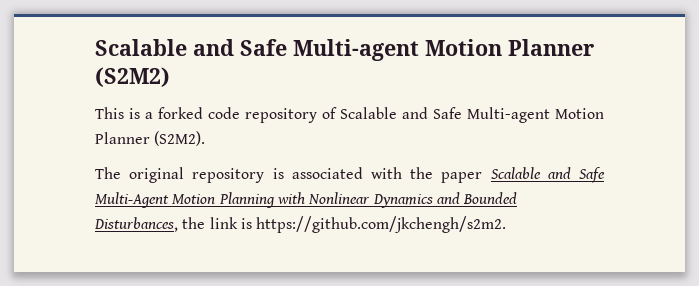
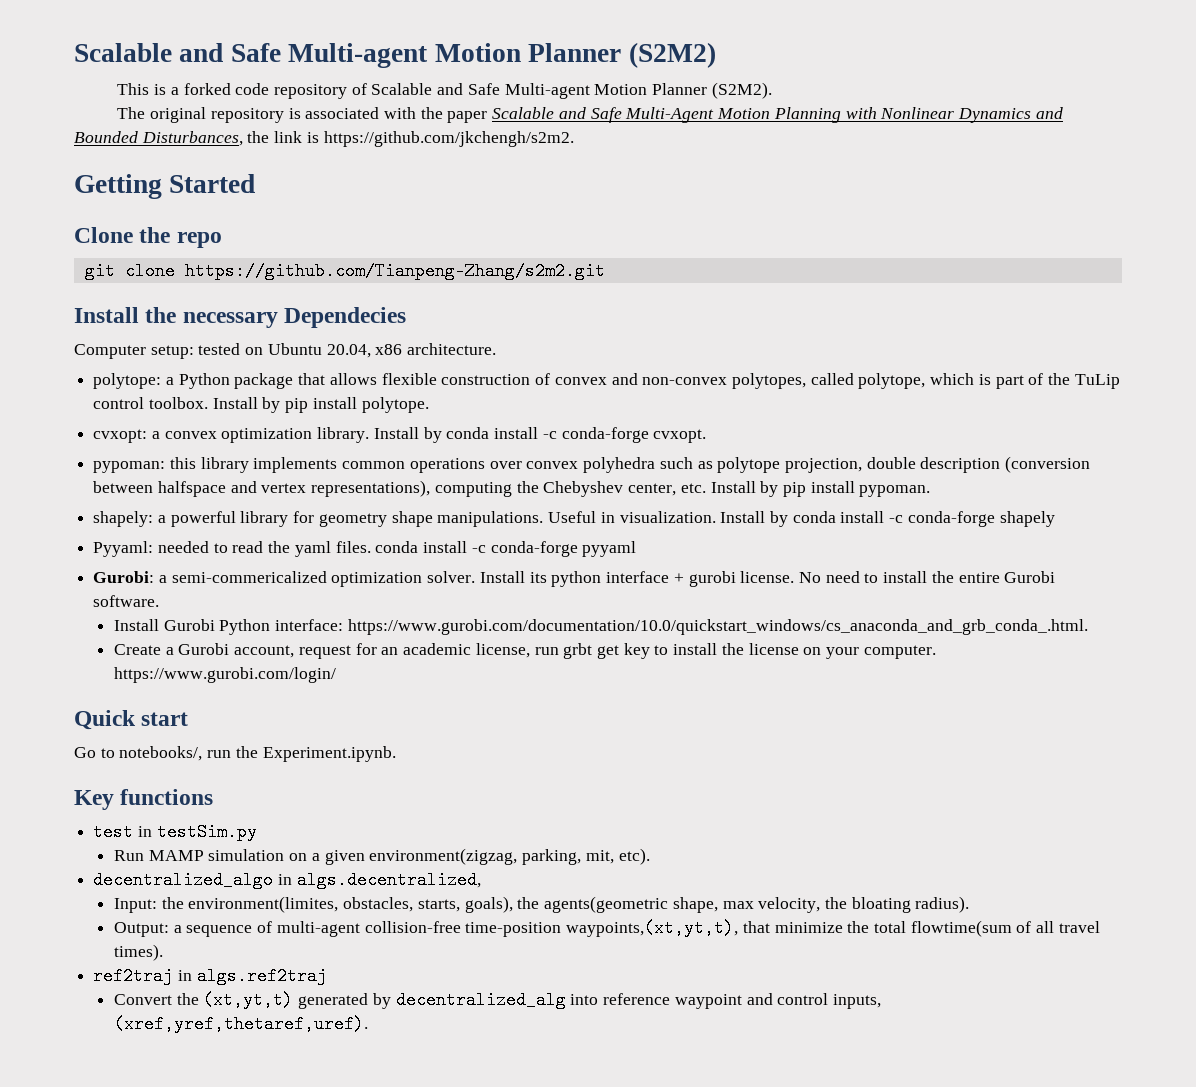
+ Getting Started
+ Clone the repo
+ git clone https://github.com/Tianpeng-Zhang/s2m2.git
+ Install the necessary Dependecies
+ Computer setup: tested on Ubuntu 20.04, x86 architecture.
+ polytope: a Python package that allows flexible construction of convex and non-convex polytopes, called polytope, which is part of the TuLip control toolbox. Install by pip install polytope.
+ cvxopt: a convex optimization library. Install by conda install -c conda-forge cvxopt.
+ pypoman: this library implements common operations over convex polyhedra such as polytope projection, double description (conversion between halfspace and vertex representations), computing the Chebyshev center, etc. Install by pip install pypoman.
+ shapely: a powerful library for geometry shape manipulations. Useful in visualization. Install by conda install -c conda-forge shapely
+ Pyyaml: needed to read the yaml files. conda install -c conda-forge pyyaml
+ Gurobi: a semi-commericalized optimization solver. Install its python interface + gurobi license. No need to install the entire Gurobi software.
+ Install Gurobi Python interface: https://www.gurobi.com/documentation/10.0/quickstart_windows/cs_anaconda_and_grb_conda_.html.
+ Create a Gurobi account, request for an academic license, run grbt get key to install the license on your computer. https://www.gurobi.com/login/
+ Quick start
+ Go to notebooks/, run the Experiment.ipynb.
+ Key functions
+ test in testSim.py
+ Run MAMP simulation on a given environment(zigzag, parking, mit, etc).
+ decentralized_algo in algs.decentralized,
+ Input: the environment(limites, obstacles, starts, goals), the agents(geometric shape, max velocity, the bloating radius).
+ Output: a sequence of multi-agent collision-free time-position waypoints,(xt,yt,t), that minimize the total flowtime(sum of all travel times).
+ ref2traj in algs.ref2traj
+ Convert the (xt,yt,t) generated by decentralized_alg into reference waypoint and control inputs, (xref,yref,thetaref,uref).

